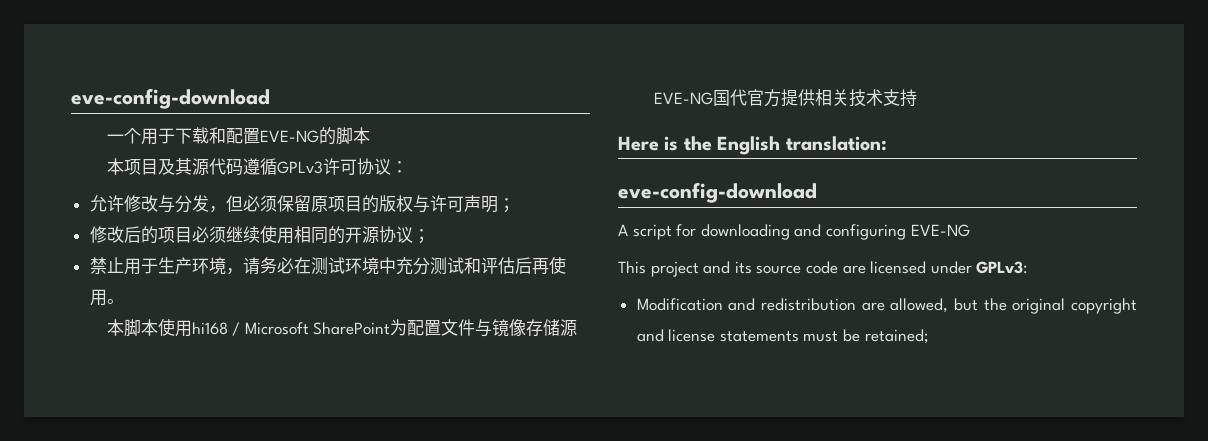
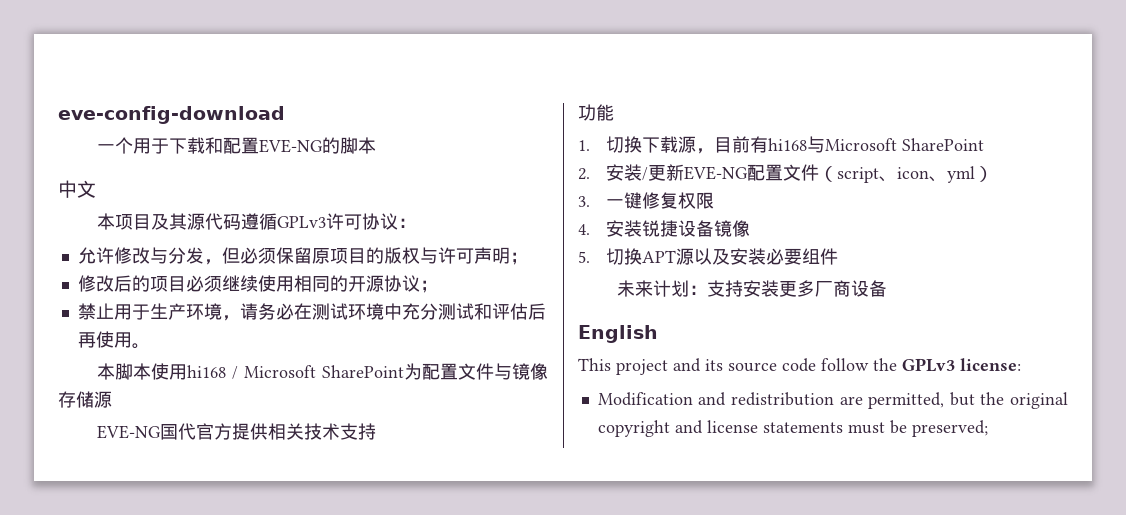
+ 中文
- Here is the English translation:
- eve-config-download
- A script for downloading and configuring EVE-NG
+ 功能
+ 1.切换下载源，目前有hi168与Microsoft SharePoint
+ 2.安装/更新EVE-NG配置文件（script、icon、yml）
+ 3.一键修复权限
+ 4.安装锐捷设备镜像
+ 5.切换APT源以及安装必要组件
+ 未来计划：支持安装更多厂商设备
+ English
- This project and its source code are licensed under GPLv3:
+ This project and its source code follow the GPLv3 license:
- Modification and redistribution are allowed, but the original copyright and license statements must be retained;
+ Modification and redistribution are permitted, but the original copyright and license statements must be preserved;

